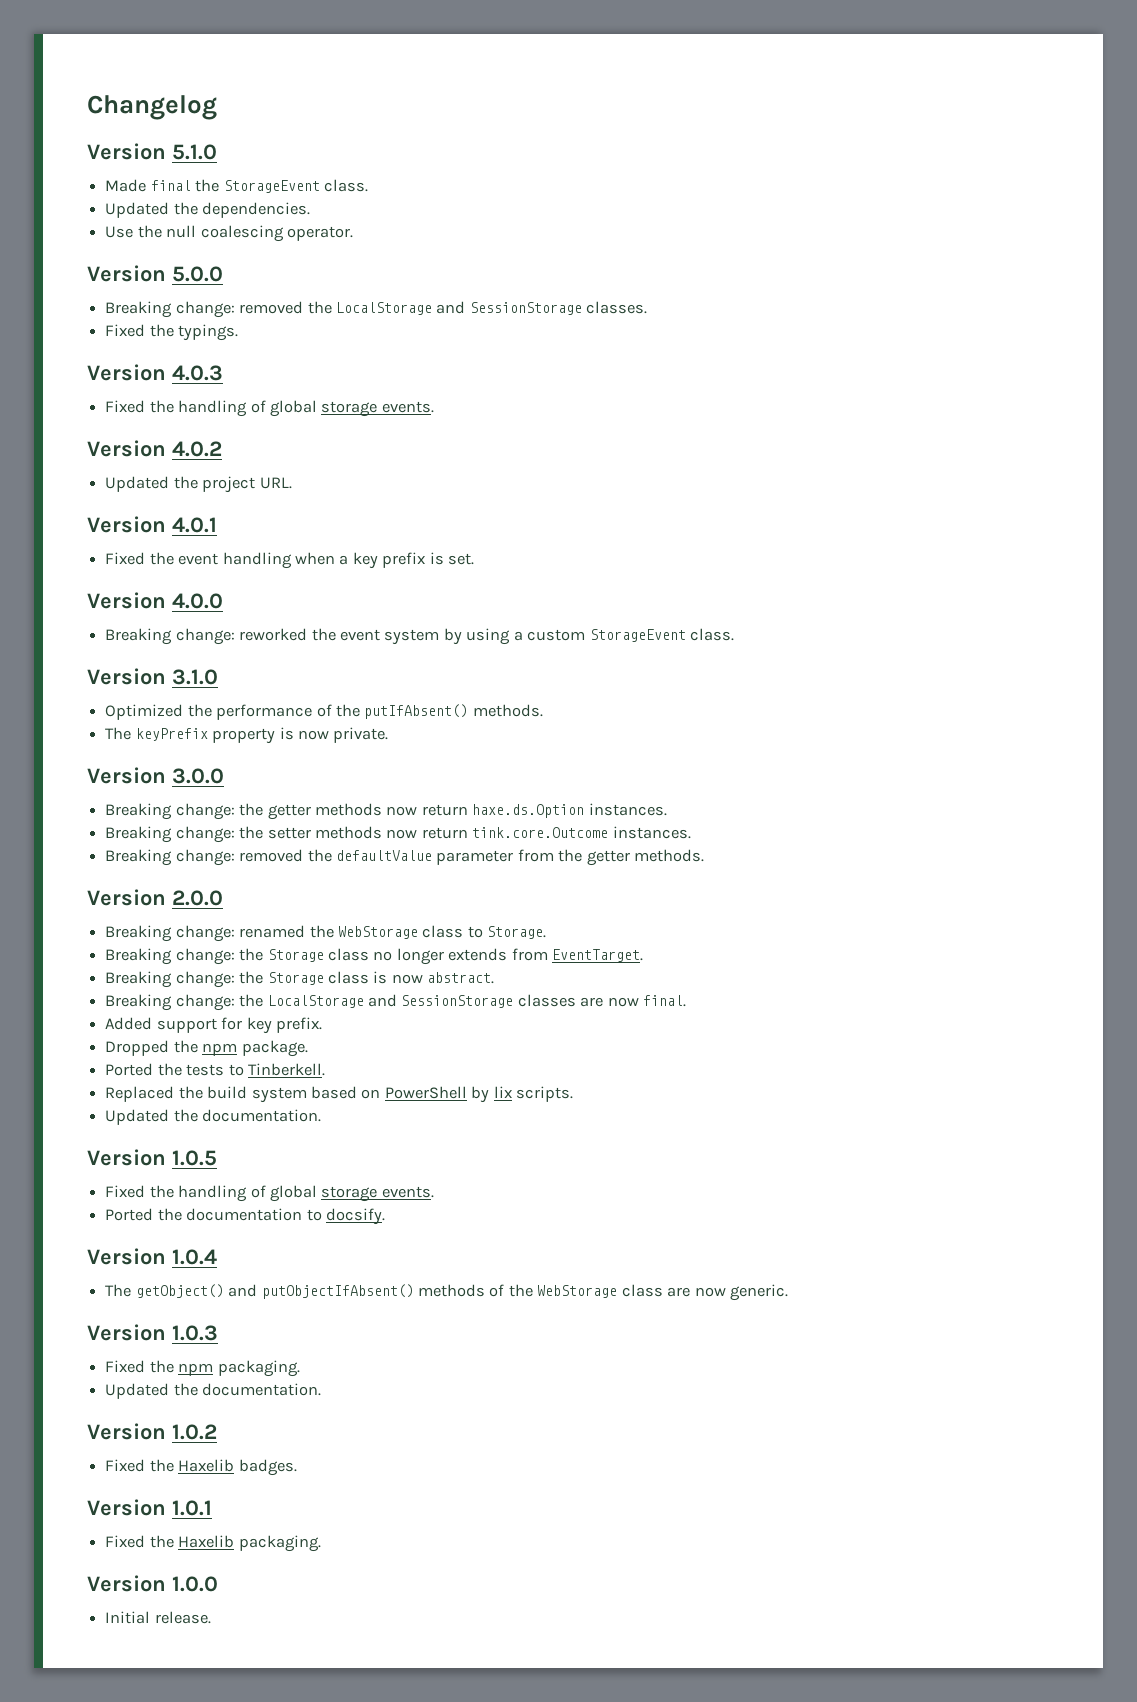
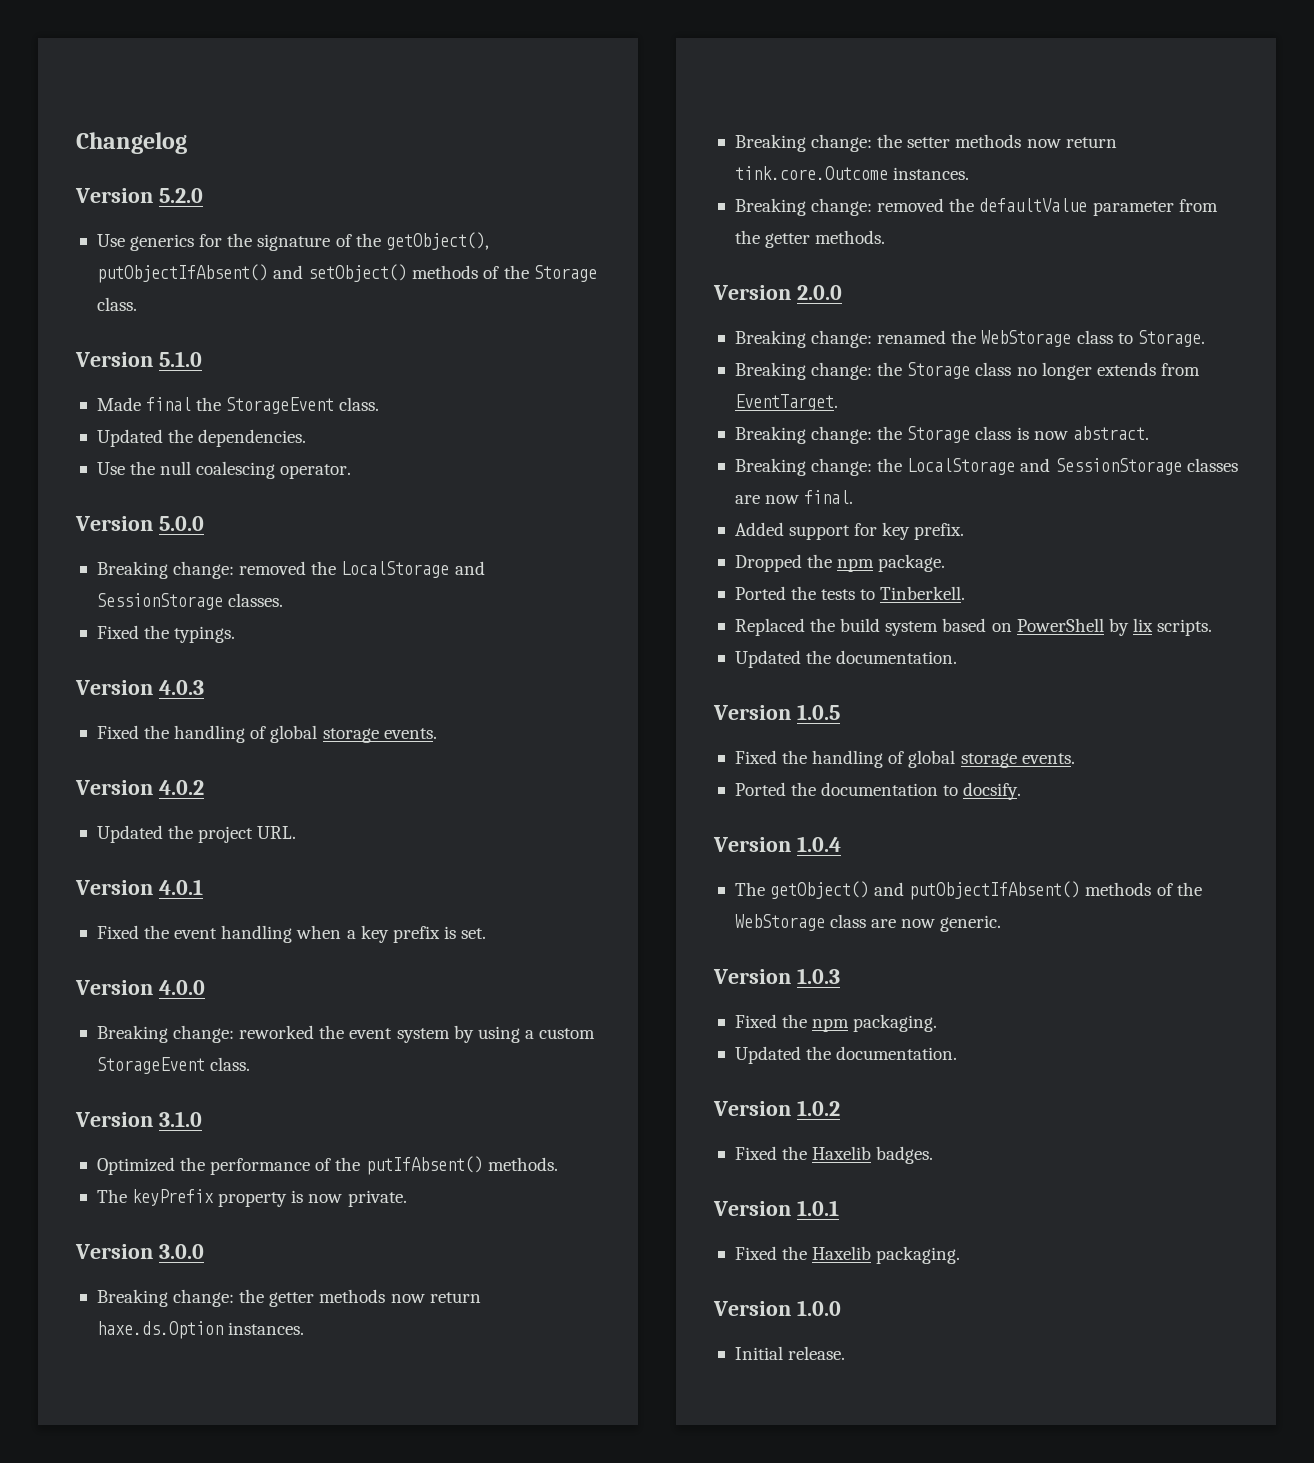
+ Version 5.2.0
+ Use generics for the signature of the getObject(), putObjectIfAbsent() and setObject() methods of the Storage class.

